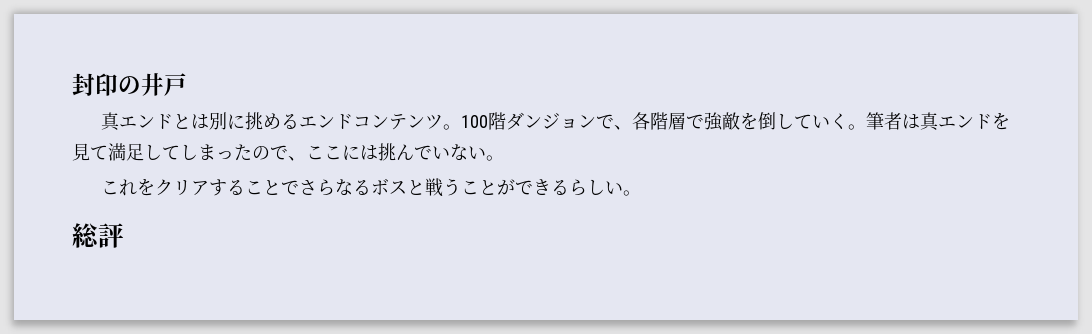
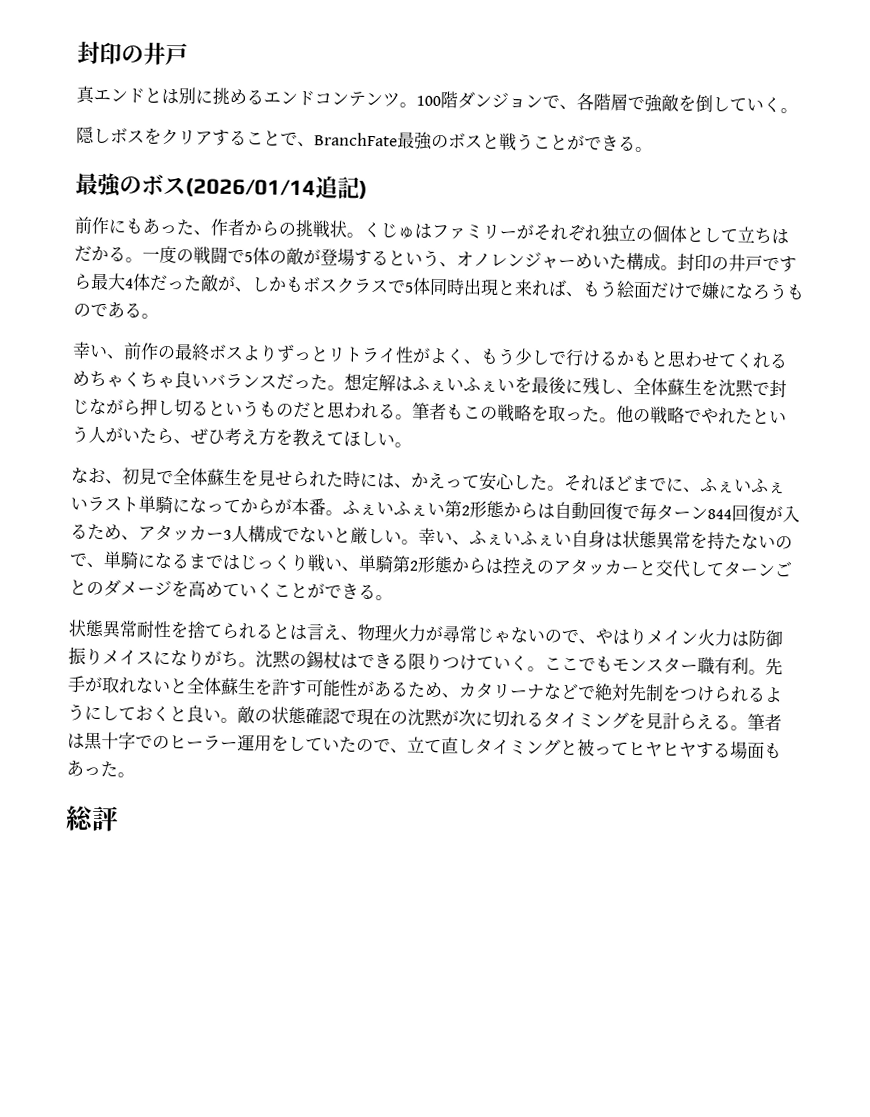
- 100階ダンジョンで、各階層で強敵を倒していく。筆者は真エンドを見て満足してしまったので、ここには挑んでいない。
- これをクリアすることでさらなるボスと戦うことができるらしい。
+ 100階ダンジョンで、各階層で強敵を倒していく。
+ 隠しボスをクリアすることで、BranchFate最強のボスと戦うことができる。
+ 最強のボス(2026/01/14追記)
+ 前作にもあった、作者からの挑戦状。くじゅはファミリーがそれぞれ独立の個体として立ちはだかる。一度の戦闘で5体の敵が登場するという、オノレンジャーめいた構成。封印の井戸ですら最大4体だった敵が、しかもボスクラスで5体同時出現と来れば、もう絵面だけで嫌になろうものである。
+ 幸い、前作の最終ボスよりずっとリトライ性がよく、もう少しで行けるかもと思わせてくれるめちゃくちゃ良いバランスだった。想定解はふぇいふぇいを最後に残し、全体蘇生を沈黙で封じながら押し切るというものだと思われる。筆者もこの戦略を取った。他の戦略でやれたという人がいたら、ぜひ考え方を教えてほしい。
+ なお、初見で全体蘇生を見せられた時には、かえって安心した。それほどまでに、ふぇいふぇいラスト単騎になってからが本番。ふぇいふぇい第2形態からは自動回復で毎ターン844回復が入るため、アタッカー3人構成でないと厳しい。幸い、ふぇいふぇい自身は状態異常を持たないので、単騎になるまではじっくり戦い、単騎第2形態からは控えのアタッカーと交代してターンごとのダメージを高めていくことができる。
+ 状態異常耐性を捨てられるとは言え、物理火力が尋常じゃないので、やはりメイン火力は防御振りメイスになりがち。沈黙の錫杖はできる限りつけていく。ここでもモンスター職有利。先手が取れないと全体蘇生を許す可能性があるため、カタリーナなどで絶対先制をつけられるようにしておくと良い。敵の状態確認で現在の沈黙が次に切れるタイミングを見計らえる。筆者は黒十字でのヒーラー運用をしていたので、立て直しタイミングと被ってヒヤヒヤする場面もあった。

